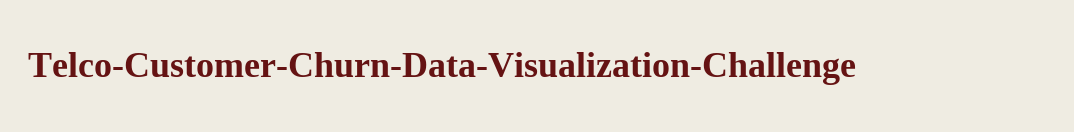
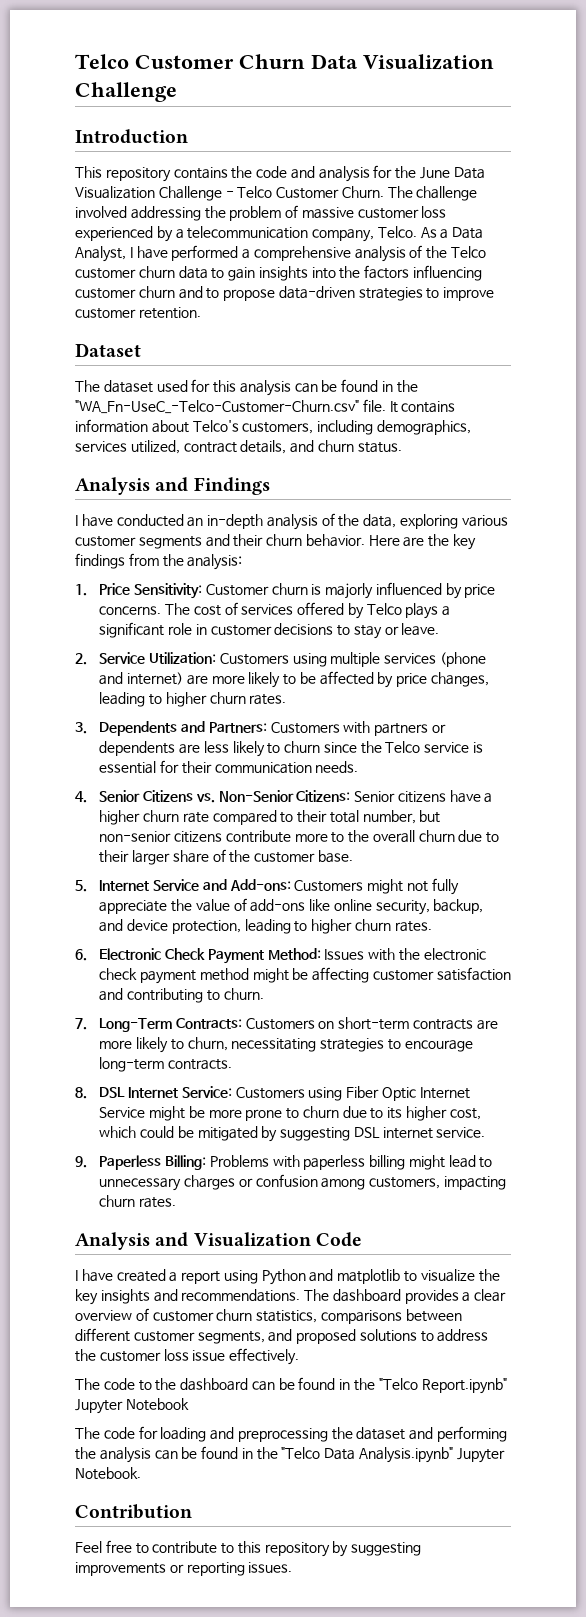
- Telco-Customer-Churn-Data-Visualization-Challenge
+ Telco Customer Churn Data Visualization Challenge
+ Introduction
+ This repository contains the code and analysis for the June Data Visualization Challenge - Telco Customer Churn. The challenge involved addressing the problem of massive customer loss experienced by a telecommunication company, Telco. As a Data Analyst, I have performed a comprehensive analysis of the Telco customer churn data to gain insights into the factors influencing customer churn and to propose data-driven strategies to improve customer retention.
+ Dataset
+ The dataset used for this analysis can be found in the "WA_Fn-UseC_-Telco-Customer-Churn.csv" file. It contains information about Telco's customers, including demographics, services utilized, contract details, and churn status.
+ Analysis and Findings
+ I have conducted an in-depth analysis of the data, exploring various customer segments and their churn behavior. Here are the key findings from the analysis:
+ 1. Price Sensitivity: Customer churn is majorly influenced by price concerns. The cost of services offered by Telco plays a significant role in customer decisions to stay or leave.
+ 2. Service Utilization: Customers using multiple services (phone and internet) are more likely to be affected by price changes, leading to higher churn rates.
+ 3. Dependents and Partners: Customers with partners or dependents are less likely to churn since the Telco service is essential for their communication needs.
+ 4. Senior Citizens vs. Non-Senior Citizens: Senior citizens have a higher churn rate compared to their total number, but non-senior citizens contribute more to the overall churn due to their larger share of the customer base.
+ 5. Internet Service and Add-ons: Customers might not fully appreciate the value of add-ons like online security, backup, and device protection, leading to higher churn rates.
+ 6. Electronic Check Payment Method: Issues with the electronic check payment method might be affecting customer satisfaction and contributing to churn.
+ 7. Long-Term Contracts: Customers on short-term contracts are more likely to churn, necessitating strategies to encourage long-term contracts.
+ 8. DSL Internet Service: Customers using Fiber Optic Internet Service might be more prone to churn due to its higher cost, which could be mitigated by suggesting DSL internet service.
+ 9. Paperless Billing: Problems with paperless billing might lead to unnecessary charges or confusion among customers, impacting churn rates.
+ Analysis and Visualization Code
+ I have created a report using Python and matplotlib to visualize the key insights and recommendations. The dashboard provides a clear overview of customer churn statistics, comparisons between different customer segments, and proposed solutions to address the customer loss issue effectively.
+ The code to the dashboard can be found in the "Telco Report.ipynb" Jupyter Notebook
+ The code for loading and preprocessing the dataset and performing the analysis can be found in the "Telco Data Analysis.ipynb" Jupyter Notebook.
+ Contribution
+ Feel free to contribute to this repository by suggesting improvements or reporting issues.

